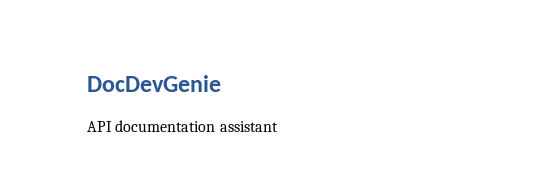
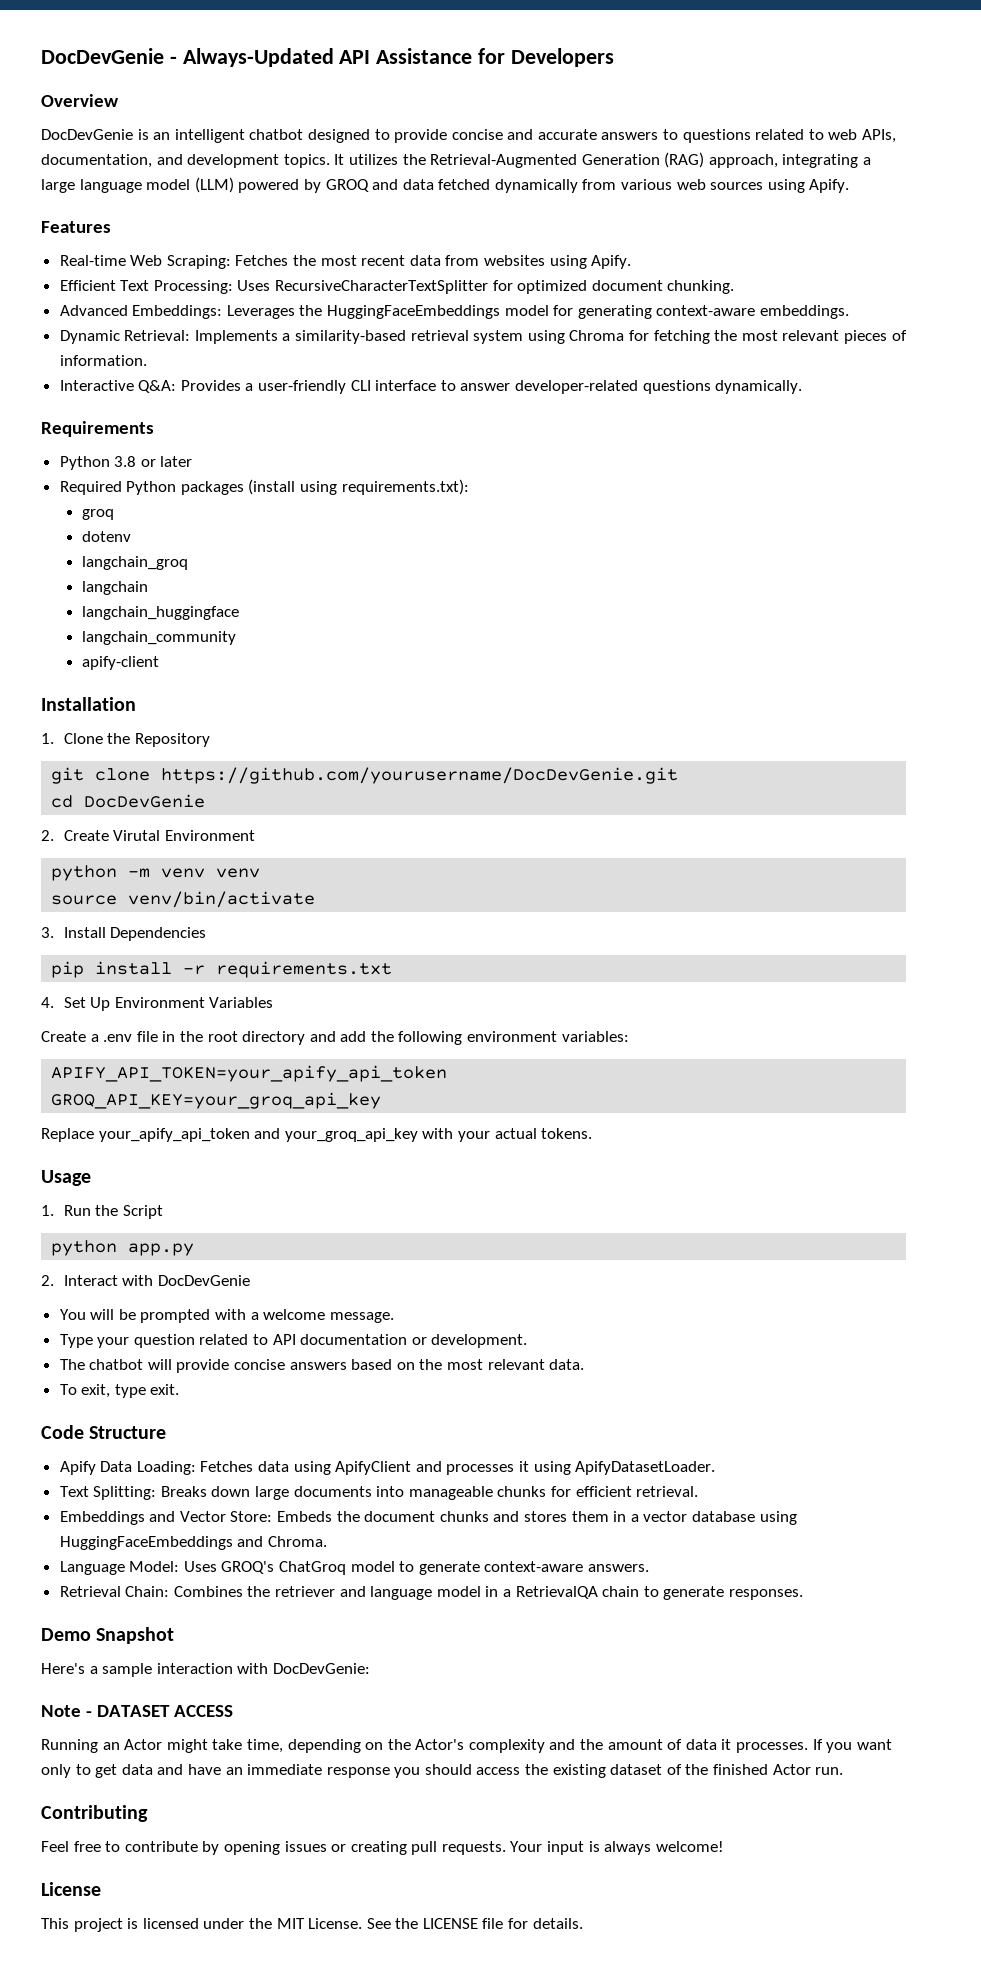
- DocDevGenie
- API documentation assistant
+ DocDevGenie - Always-Updated API Assistance for Developers
+ Overview
+ DocDevGenie is an intelligent chatbot designed to provide concise and accurate answers to questions related to web APIs, documentation, and development topics. It utilizes the Retrieval-Augmented Generation (RAG) approach, integrating a large language model (LLM) powered by GROQ and data fetched dynamically from various web sources using Apify.
+ Features
+ Real-time Web Scraping: Fetches the most recent data from websites using Apify.
+ Efficient Text Processing: Uses RecursiveCharacterTextSplitter for optimized document chunking.
+ Advanced Embeddings: Leverages the HuggingFaceEmbeddings model for generating context-aware embeddings.
+ Dynamic Retrieval: Implements a similarity-based retrieval system using Chroma for fetching the most relevant pieces of information.
+ Interactive Q&A: Provides a user-friendly CLI interface to answer developer-related questions dynamically.
+ Requirements
+ Python 3.8 or later
+ Required Python packages (install using requirements.txt):
+ groq
+ dotenv
+ langchain_groq
+ langchain
+ langchain_huggingface
+ langchain_community
+ apify-client
+ Installation
+ 1. Clone the Repository
+ git clone https://github.com/yourusername/DocDevGenie.git
+ cd DocDevGenie
+ 2. Create Virutal Environment
+ python -m venv venv
+ source venv/bin/activate
+ 3. Install Dependencies
+ pip install -r requirements.txt
+ 4. Set Up Environment Variables
+ Create a .env file in the root directory and add the following environment variables:
+ APIFY_API_TOKEN=your_apify_api_token
+ GROQ_API_KEY=your_groq_api_key
+ Replace your_apify_api_token and your_groq_api_key with your actual tokens.
+ Usage
+ 1. Run the Script
+ python app.py
+ 2. Interact with DocDevGenie
+ You will be prompted with a welcome message.
+ Type your question related to API documentation or development.
+ The chatbot will provide concise answers based on the most relevant data.
+ To exit, type exit.
+ Code Structure
+ Apify Data Loading: Fetches data using ApifyClient and processes it using ApifyDatasetLoader.
+ Text Splitting: Breaks down large documents into manageable chunks for efficient retrieval.
+ Embeddings and Vector Store: Embeds the document chunks and stores them in a vector database using HuggingFaceEmbeddings and Chroma.
+ Language Model: Uses GROQ's ChatGroq model to generate context-aware answers.
+ Retrieval Chain: Combines the retriever and language model in a RetrievalQA chain to generate responses.
+ Demo Snapshot
+ Here's a sample interaction with DocDevGenie:
+ Note - DATASET ACCESS
+ Running an Actor might take time, depending on the Actor's complexity and the amount of data it processes. If you want only to get data and have an immediate response you should access the existing dataset of the finished Actor run.
+ Contributing
+ Feel free to contribute by opening issues or creating pull requests. Your input is always welcome!
+ License
+ This project is licensed under the MIT License. See the LICENSE file for details.

